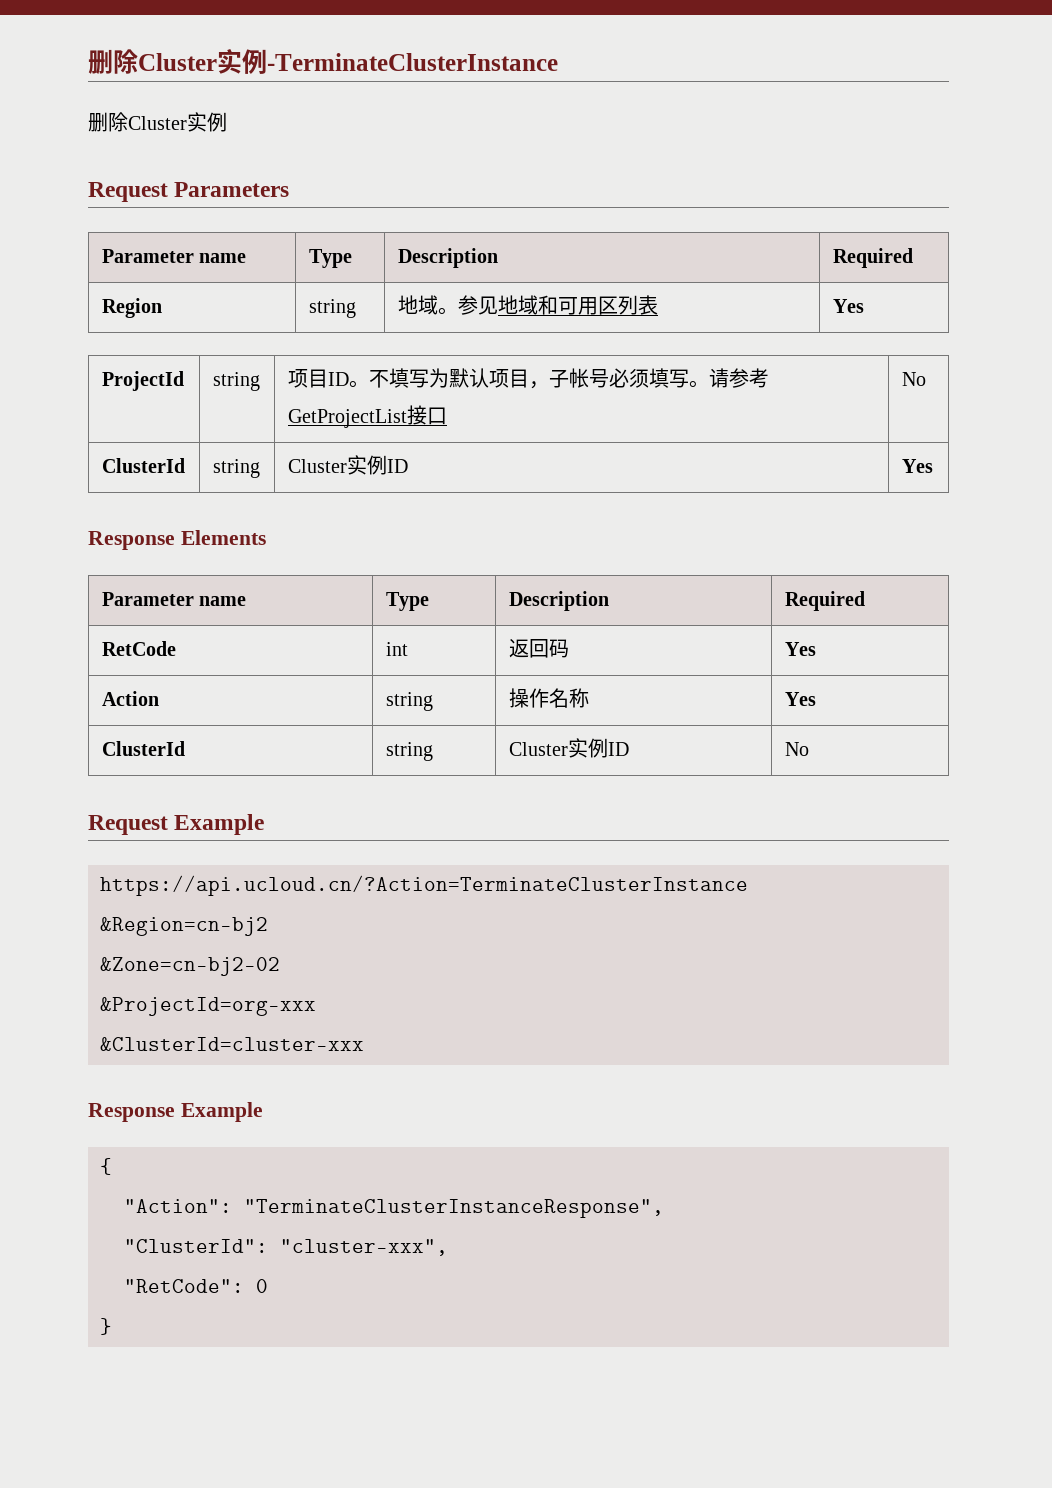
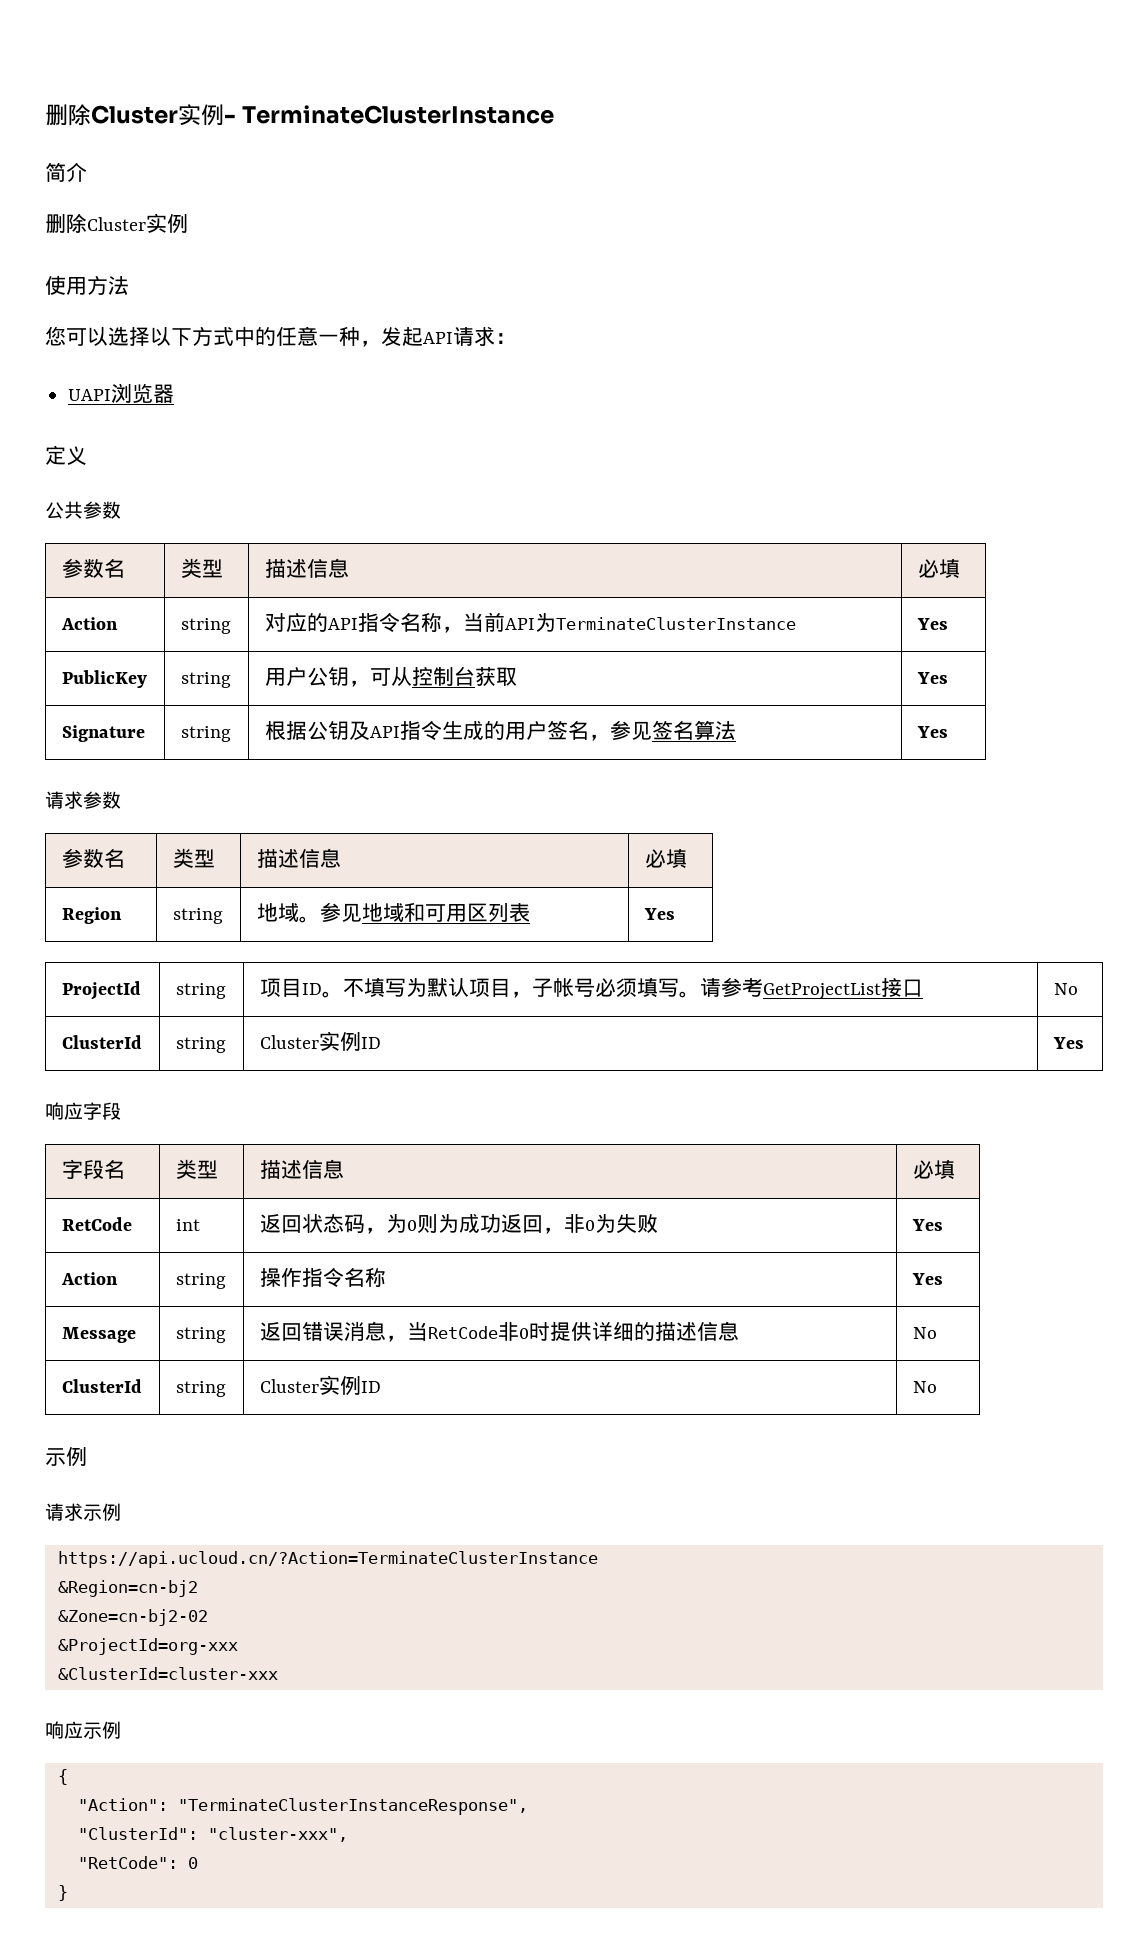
- 删除Cluster实例-TerminateClusterInstance
+ 删除Cluster实例- TerminateClusterInstance
+ 简介
- Request Parameters
- Parameter name | Type | Description | Required
+ 使用方法
+ 您可以选择以下方式中的任意一种，发起API请求：
+ UAPI浏览器
+ 定义
+ 公共参数
+ 参数名 | 类型 | 描述信息 | 必填
+ Action | string | 对应的API指令名称，当前API为TerminateClusterInstance | Yes
+ PublicKey | string | 用户公钥，可从控制台获取 | Yes
+ Signature | string | 根据公钥及API指令生成的用户签名，参见签名算法 | Yes
+ 请求参数
+ 参数名 | 类型 | 描述信息 | 必填
- Response Elements
- Parameter name | Type | Description | Required
+ 响应字段
+ 字段名 | 类型 | 描述信息 | 必填
- RetCode | int | 返回码 | Yes
+ RetCode | int | 返回状态码，为0则为成功返回，非0为失败 | Yes
- Action | string | 操作名称 | Yes
+ Action | string | 操作指令名称 | Yes
+ Message | string | 返回错误消息，当RetCode非0时提供详细的描述信息 | No
  ClusterId | string | Cluster实例ID | No
- Request Example
+ 示例
+ 请求示例
- Response Example
+ 响应示例

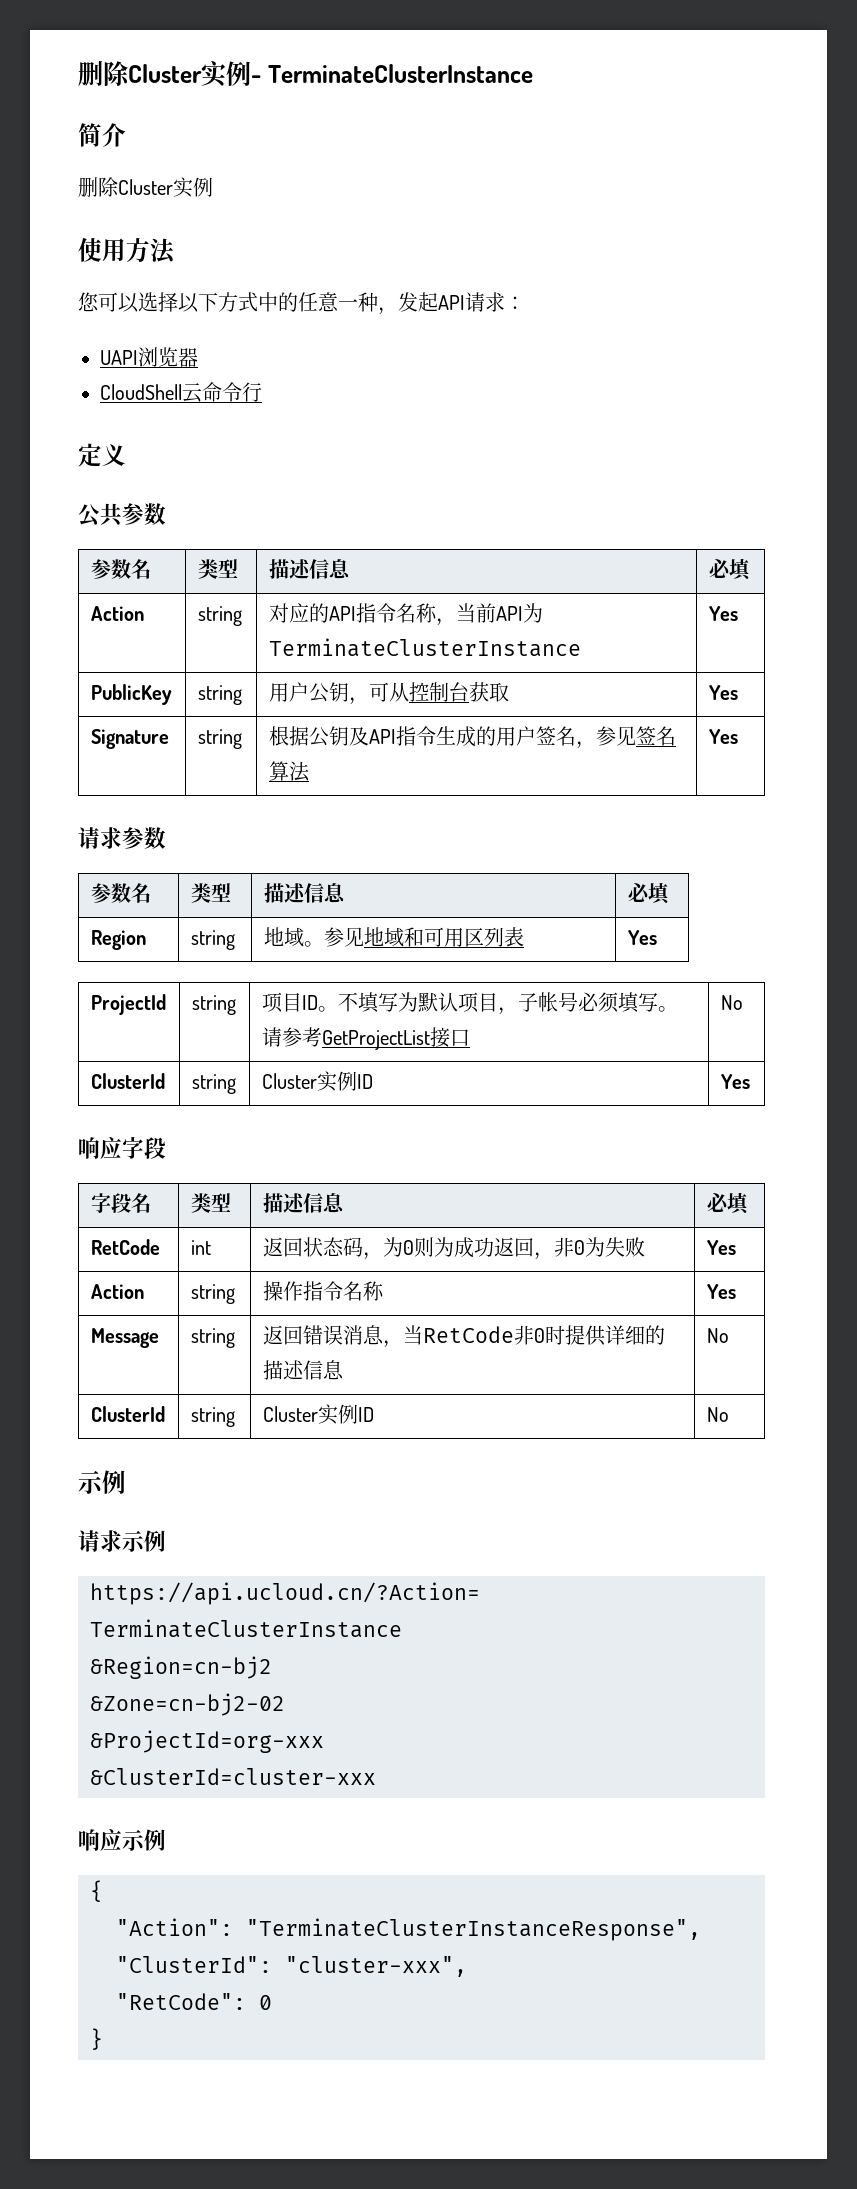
+ CloudShell云命令行

